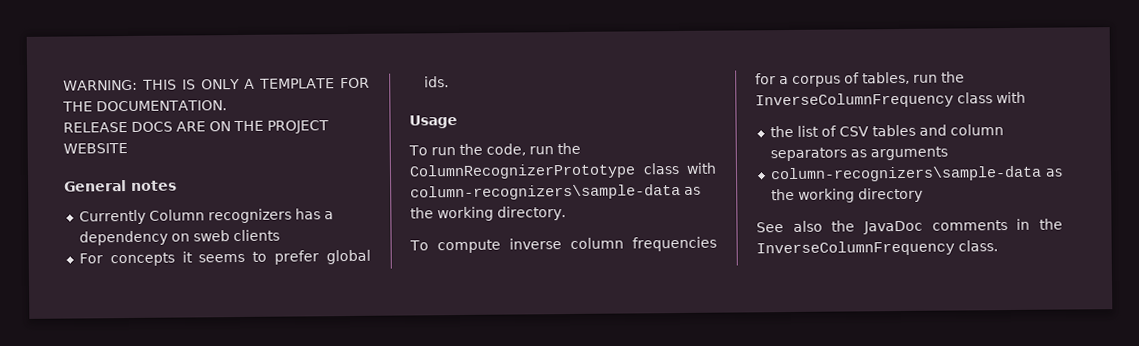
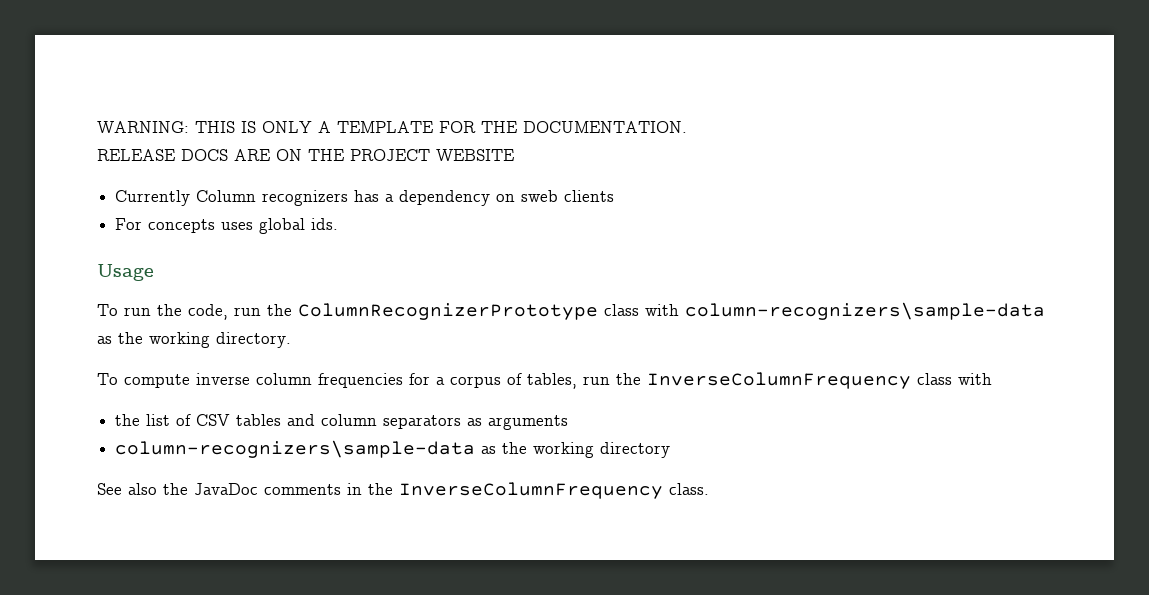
- General notes
- For concepts it seems to prefer global ids.
+ For concepts uses global ids.

